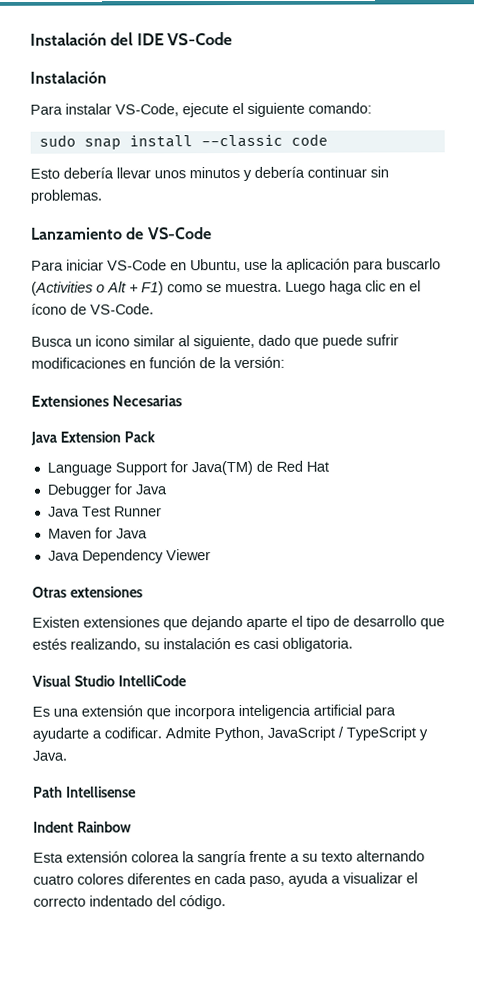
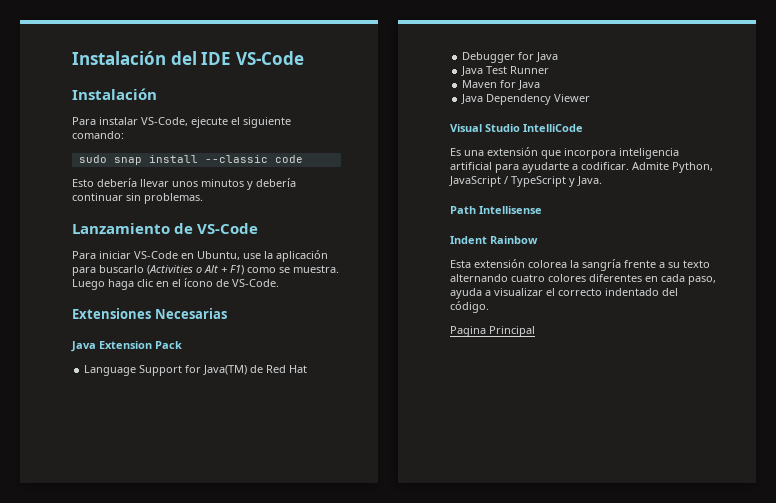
- Busca un icono similar al siguiente, dado que puede sufrir modificaciones en función de la versión:
- Otras extensiones
- Existen extensiones que dejando aparte el tipo de desarrollo que estés realizando, su instalación es casi obligatoria.
+ Pagina Principal

